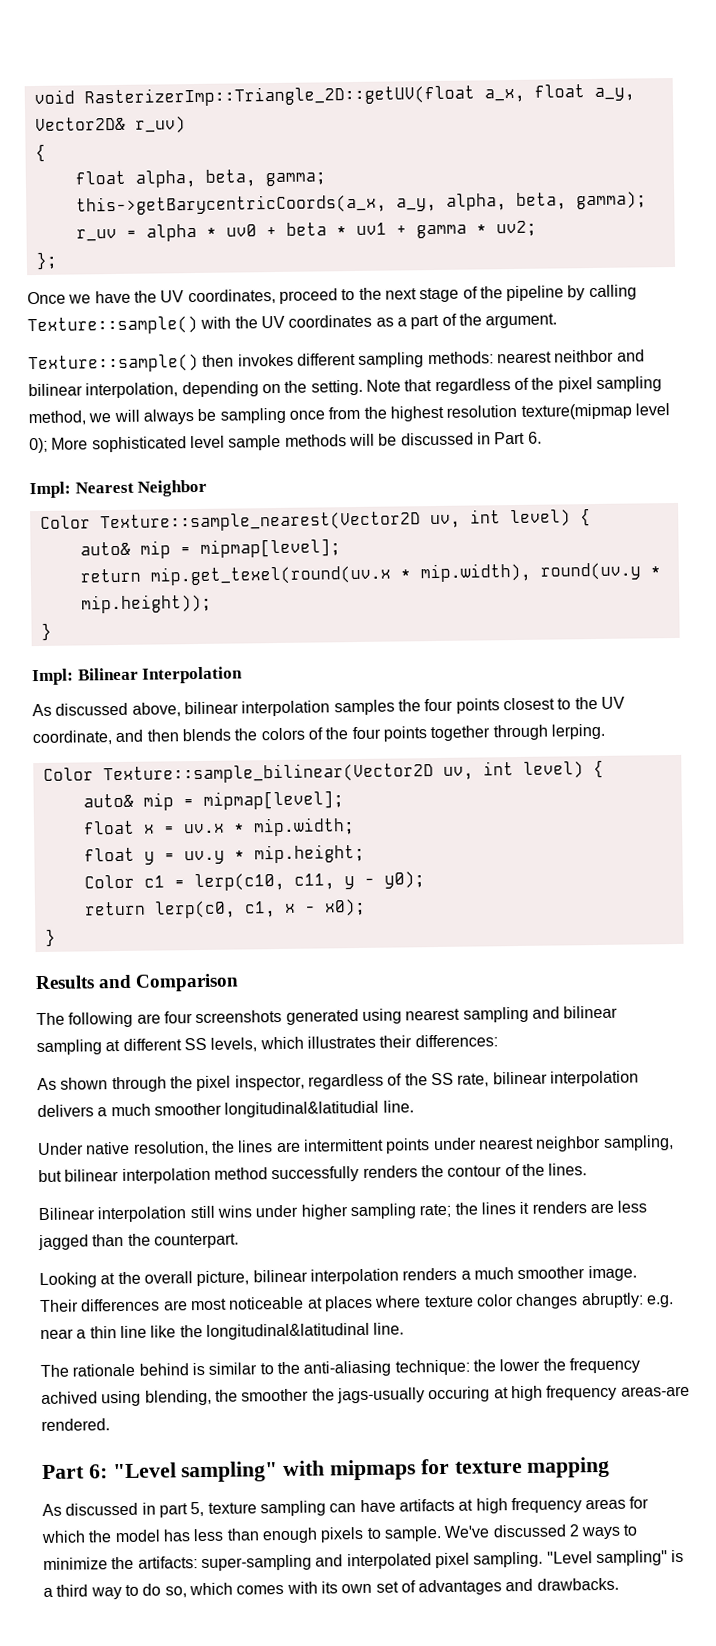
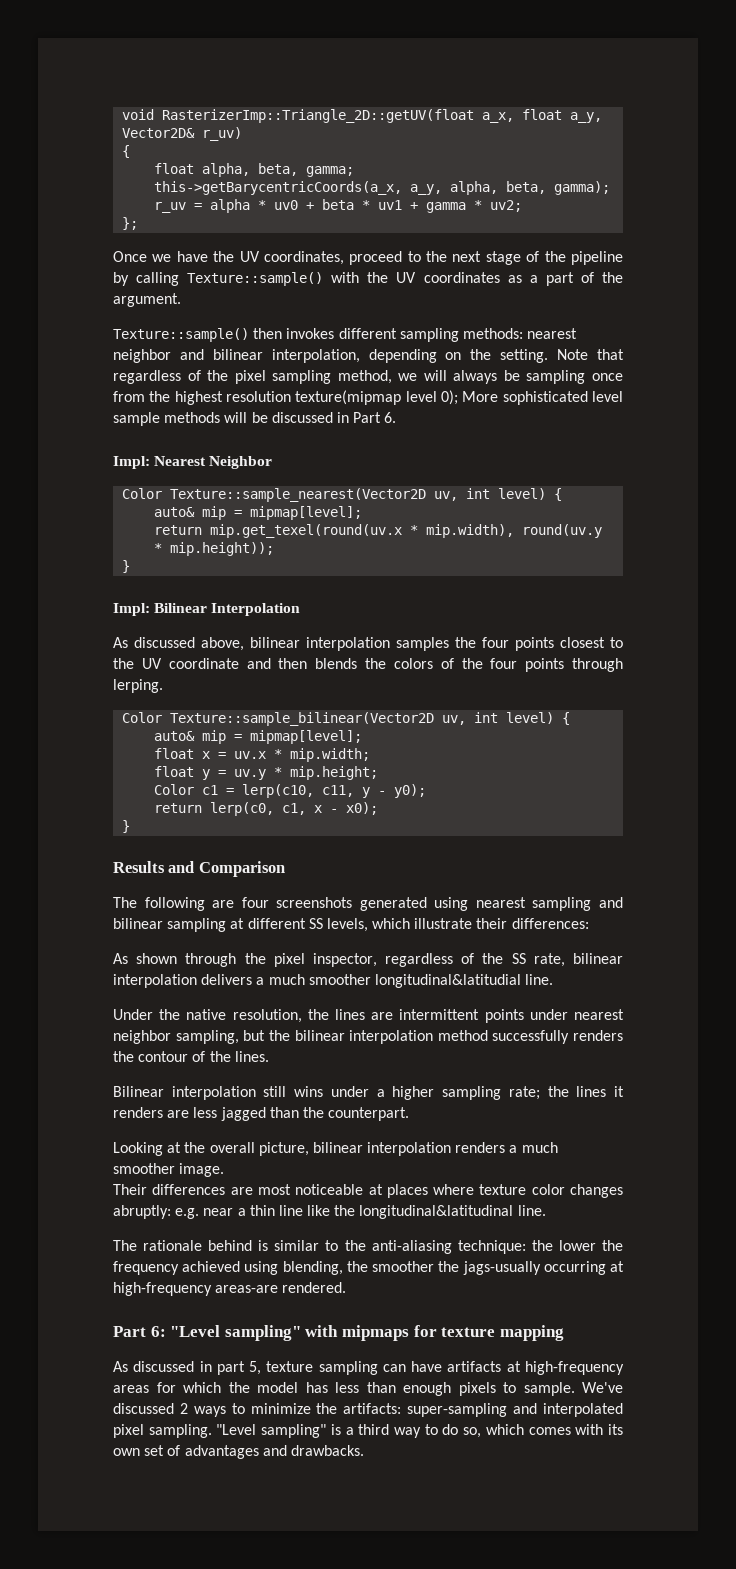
- Texture::sample() then invokes different sampling methods: nearest neithbor and bilinear interpolation, depending on the setting.
+ Texture::sample() then invokes different sampling methods: nearest neighbor and bilinear interpolation, depending on the setting.
- As discussed above, bilinear interpolation samples the four points closest to the UV coordinate, and then blends the colors of the four points together through lerping.
+ As discussed above, bilinear interpolation samples the four points closest to the UV coordinate and then blends the colors of the four points through lerping.
- The following are four screenshots generated using nearest sampling and bilinear sampling at different SS levels, which illustrates their differences:
+ The following are four screenshots generated using nearest sampling and bilinear sampling at different SS levels, which illustrate their differences:
- Under native resolution, the lines are intermittent points under nearest neighbor sampling, but bilinear interpolation method successfully renders the contour of the lines.
+ Under the native resolution, the lines are intermittent points under nearest neighbor sampling, but the bilinear interpolation method successfully renders the contour of the lines.
- Bilinear interpolation still wins under higher sampling rate; the lines it renders are less jagged than the counterpart.
+ Bilinear interpolation still wins under a higher sampling rate; the lines it renders are less jagged than the counterpart.
- The rationale behind is similar to the anti-aliasing technique: the lower the frequency achived using blending, the smoother the jags-usually occuring at high frequency areas-are rendered.
+ The rationale behind is similar to the anti-aliasing technique: the lower the frequency achieved using blending, the smoother the jags-usually occurring at high-frequency areas-are rendered.
- As discussed in part 5, texture sampling can have artifacts at high frequency areas for which the model has less than enough pixels to sample.
+ As discussed in part 5, texture sampling can have artifacts at high-frequency areas for which the model has less than enough pixels to sample.

